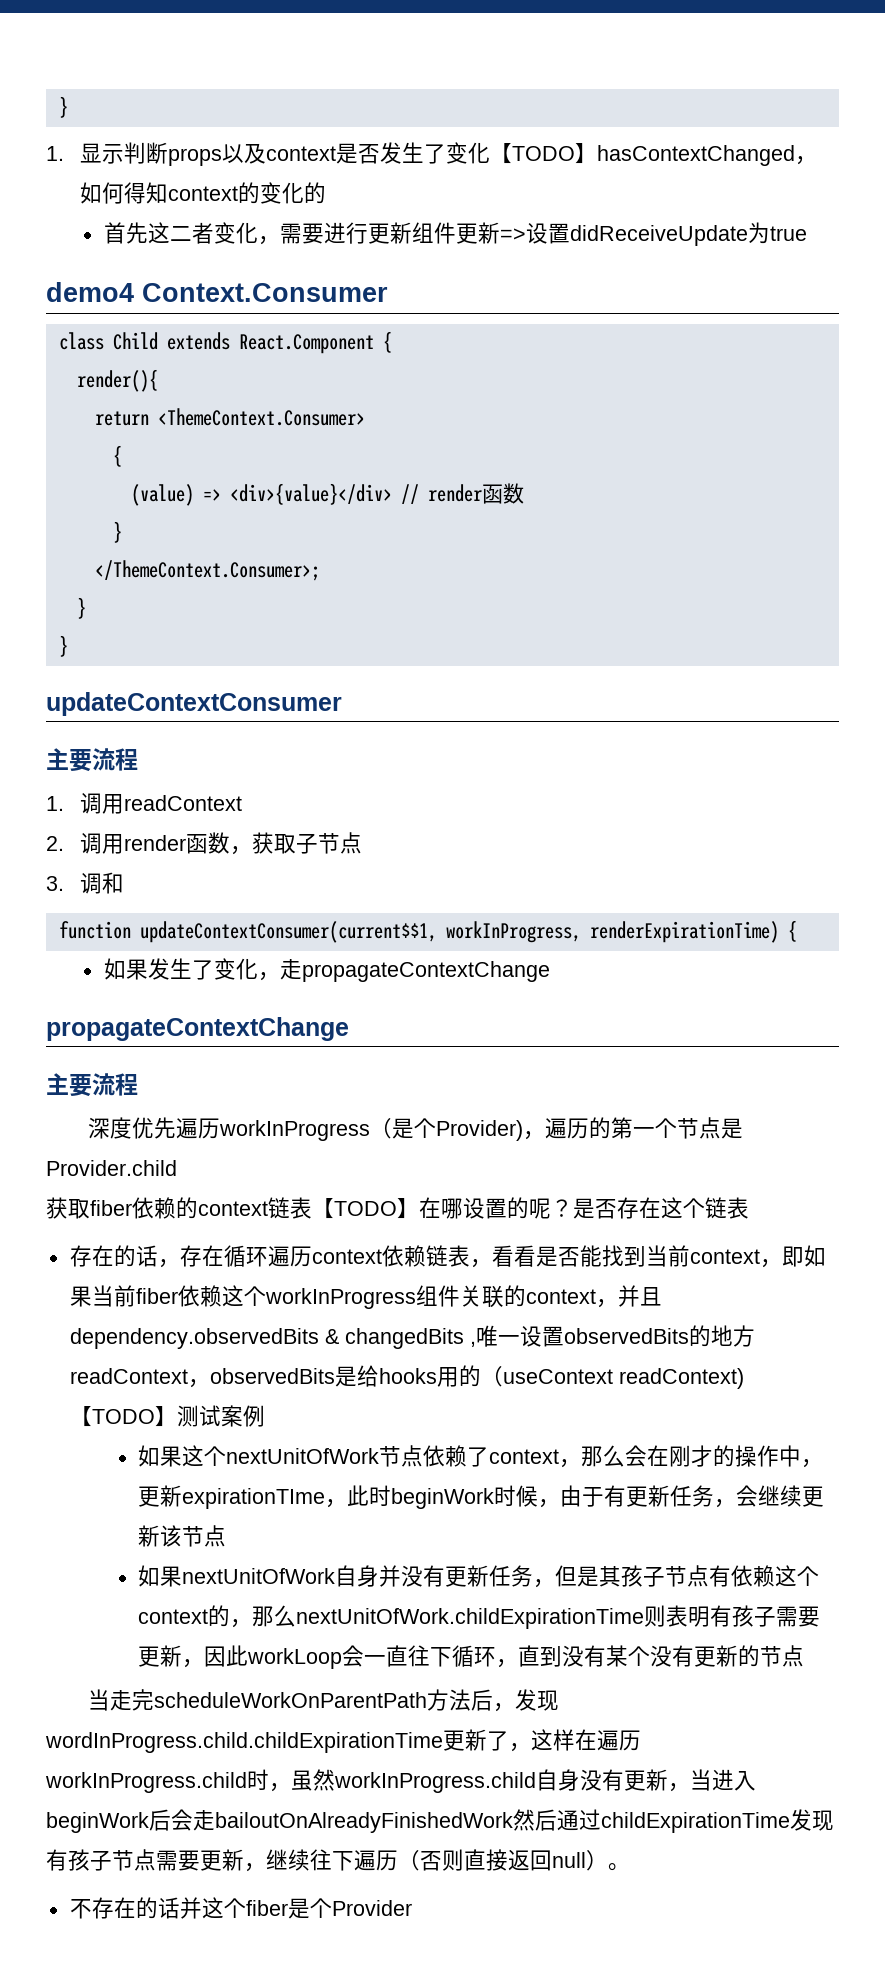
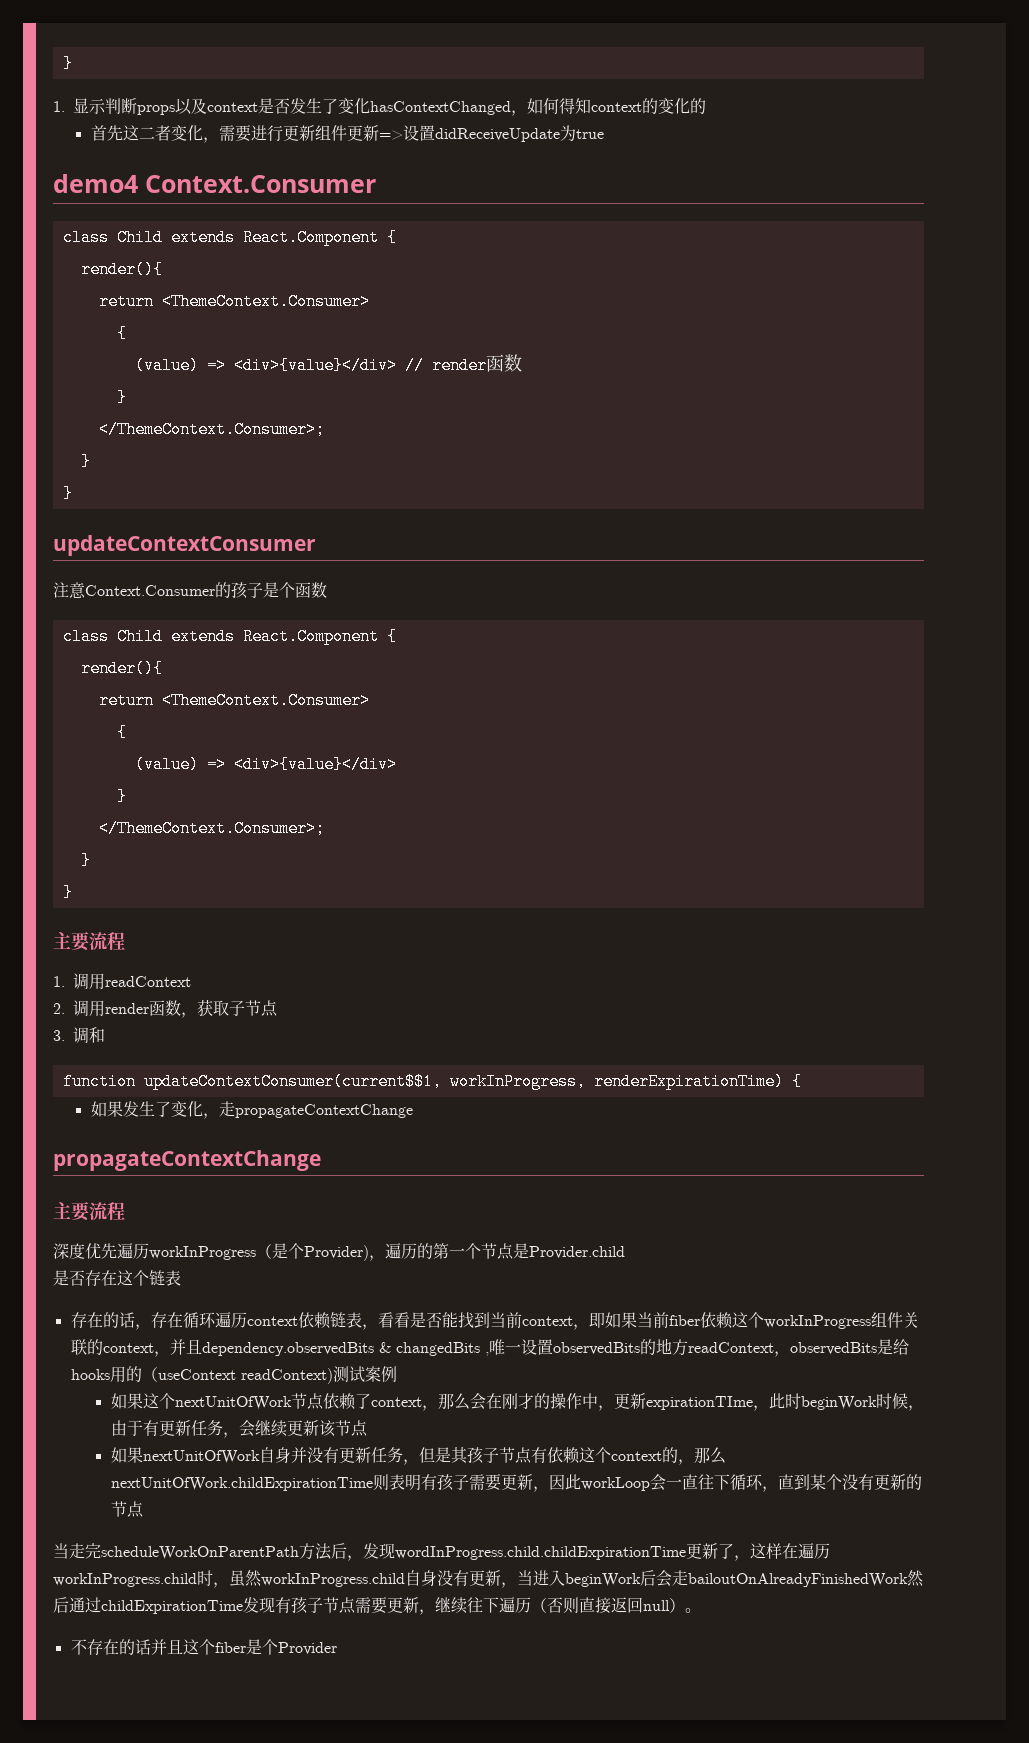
- 1.显示判断props以及context是否发生了变化【TODO】hasContextChanged，如何得知context的变化的
+ 1.显示判断props以及context是否发生了变化hasContextChanged，如何得知context的变化的
+ 注意Context.Consumer的孩子是个函数
+ class Child extends React.Component {
+ render(){
+ return <ThemeContext.Consumer>
+ {
+ (value) => <div>{value}</div>
+ }
+ </ThemeContext.Consumer>;
+ }
+ }
- 获取fiber依赖的context链表【TODO】在哪设置的呢？
- 存在的话，存在循环遍历context依赖链表，看看是否能找到当前context，即如果当前fiber依赖这个workInProgress组件关联的context，并且dependency.observedBits & changedBits ,唯一设置observedBits的地方readContext，observedBits是给hooks用的（useContext readContext)【TODO】测试案例
+ 存在的话，存在循环遍历context依赖链表，看看是否能找到当前context，即如果当前fiber依赖这个workInProgress组件关联的context，并且dependency.observedBits & changedBits ,唯一设置observedBits的地方readContext，observedBits是给hooks用的（useContext readContext)测试案例
- 如果nextUnitOfWork自身并没有更新任务，但是其孩子节点有依赖这个context的，那么nextUnitOfWork.childExpirationTime则表明有孩子需要更新，因此workLoop会一直往下循环，直到没有某个没有更新的节点
+ 如果nextUnitOfWork自身并没有更新任务，但是其孩子节点有依赖这个context的，那么nextUnitOfWork.childExpirationTime则表明有孩子需要更新，因此workLoop会一直往下循环，直到某个没有更新的节点
- 不存在的话并这个fiber是个Provider
+ 不存在的话并且这个fiber是个Provider

